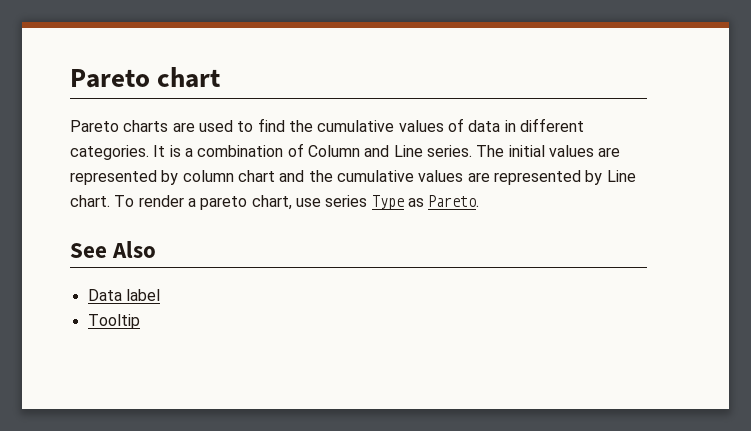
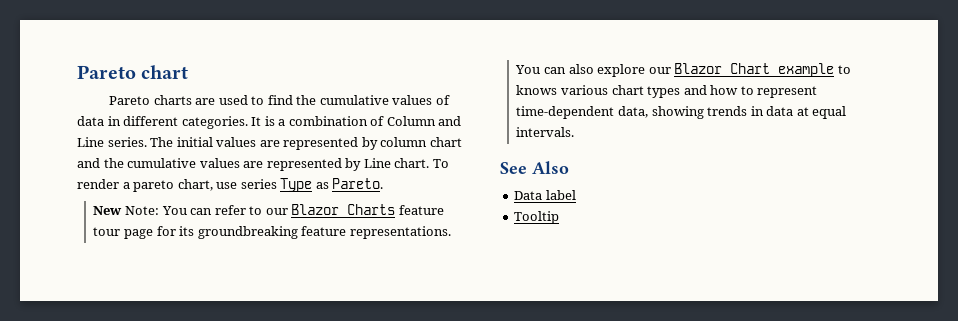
+ New Note: You can refer to our Blazor Charts feature tour page for its groundbreaking feature representations. You can also explore our Blazor Chart example to knows various chart types and how to represent time-dependent data, showing trends in data at equal intervals.

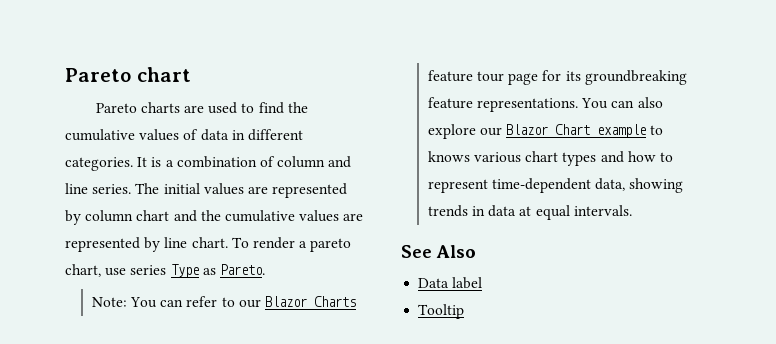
- It is a combination of Column and Line series.
+ It is a combination of column and line series.
- The initial values are represented by column chart and the cumulative values are represented by Line chart.
+ The initial values are represented by column chart and the cumulative values are represented by line chart.
- New Note: You can refer to our Blazor Charts feature tour page for its groundbreaking feature representations.
+ Note: You can refer to our Blazor Charts feature tour page for its groundbreaking feature representations.

